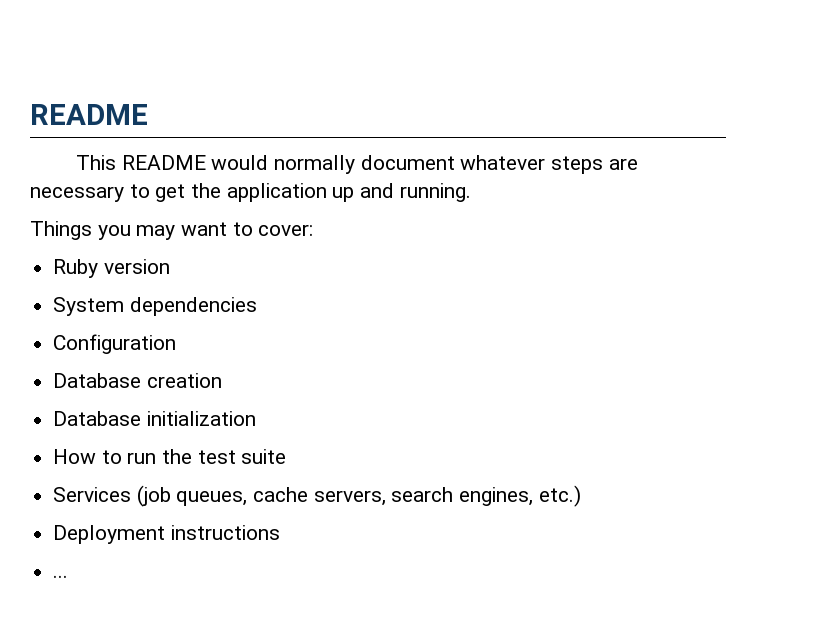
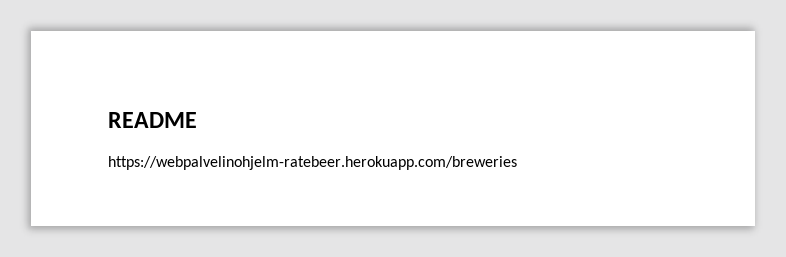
- This README would normally document whatever steps are necessary to get the application up and running.
- Things you may want to cover:
- Ruby version
- System dependencies
- Configuration
- Database creation
- Database initialization
- How to run the test suite
- Services (job queues, cache servers, search engines, etc.)
- Deployment instructions
- ...
+ https://webpalvelinohjelm-ratebeer.herokuapp.com/breweries

